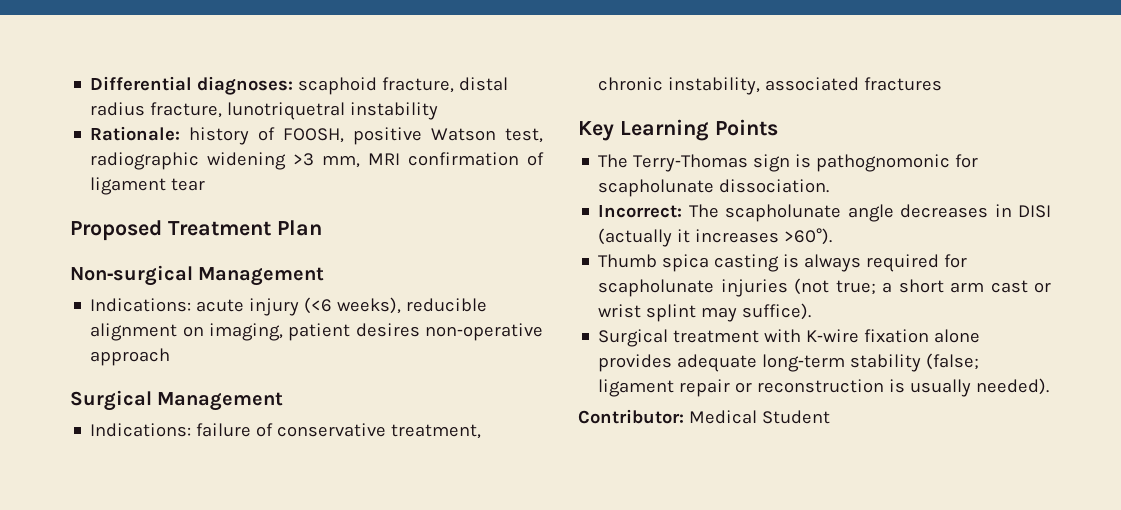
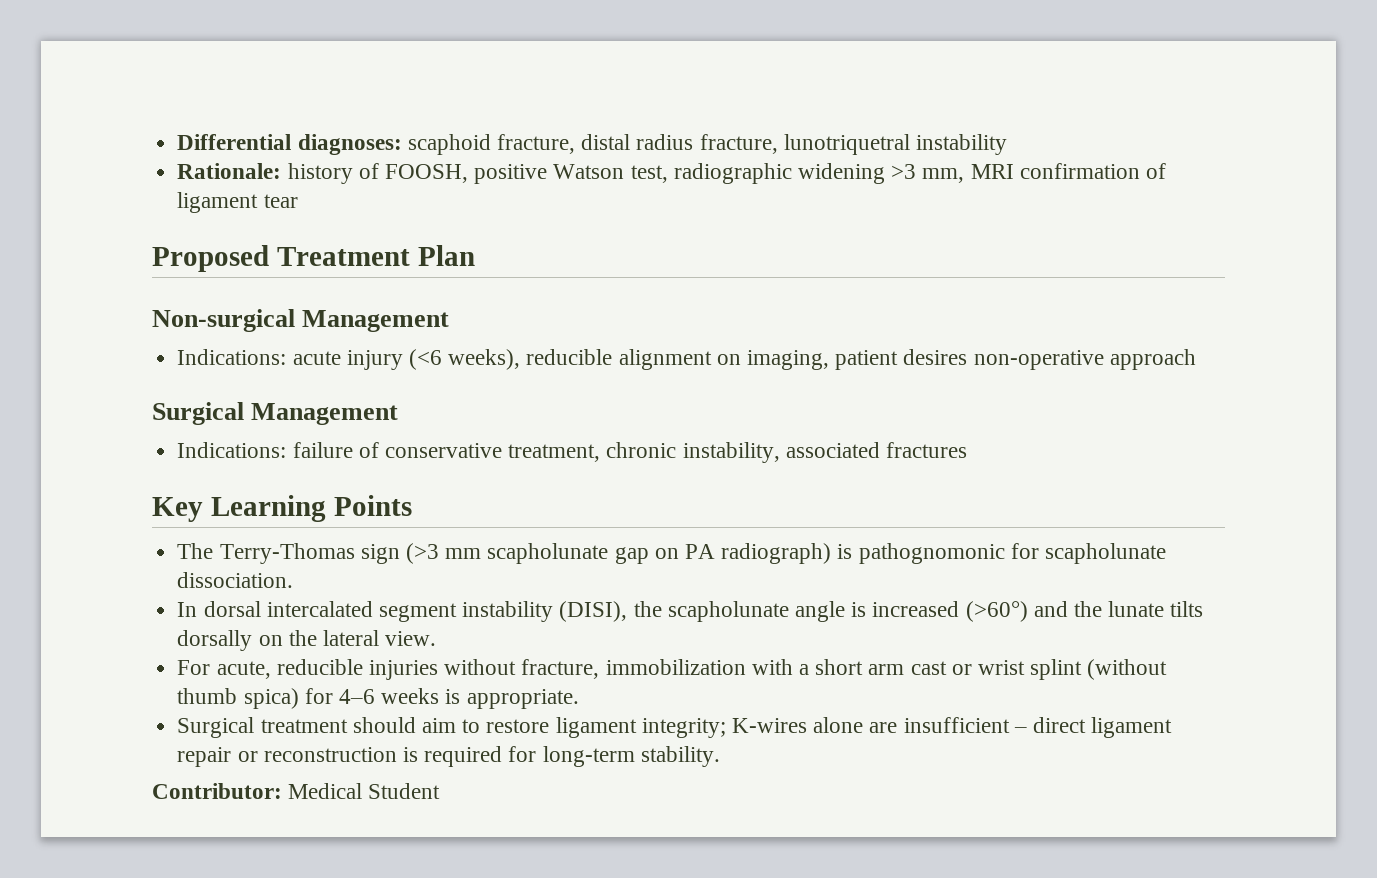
- The Terry‑Thomas sign is pathognomonic for scapholunate dissociation.
+ The Terry‑Thomas sign (>3 mm scapholunate gap on PA radiograph) is pathognomonic for scapholunate dissociation.
- Incorrect: The scapholunate angle decreases in DISI (actually it increases >60°).
- Thumb spica casting is always required for scapholunate injuries (not true; a short arm cast or wrist splint may suffice).
- Surgical treatment with K‑wire fixation alone provides adequate long‑term stability (false; ligament repair or reconstruction is usually needed).
+ In dorsal intercalated segment instability (DISI), the scapholunate angle is increased (>60°) and the lunate tilts dorsally on the lateral view.
+ For acute, reducible injuries without fracture, immobilization with a short arm cast or wrist splint (without thumb spica) for 4–6 weeks is appropriate.
+ Surgical treatment should aim to restore ligament integrity; K‑wires alone are insufficient – direct ligament repair or reconstruction is required for long‑term stability.

